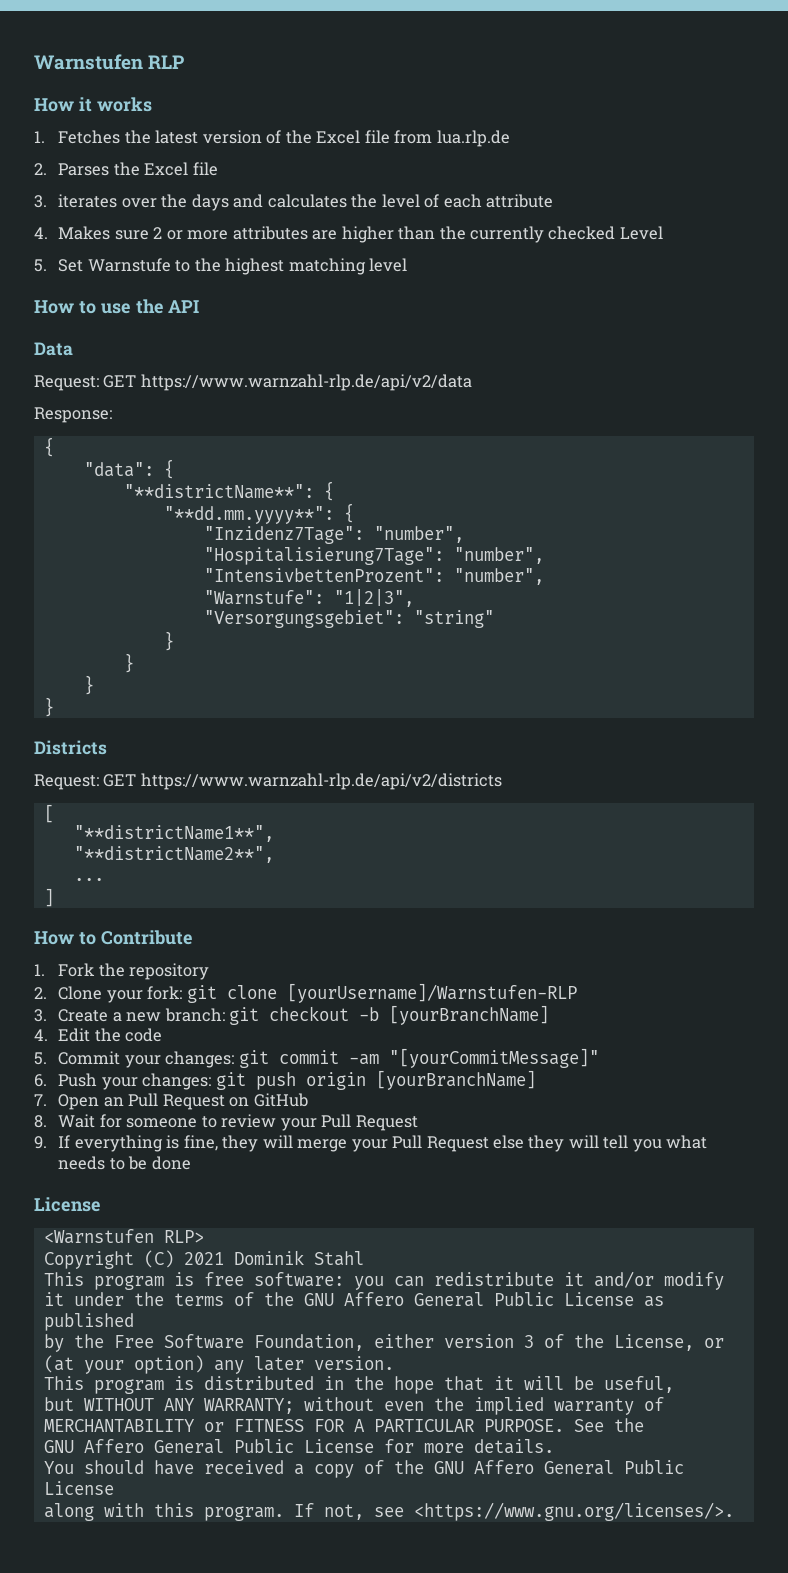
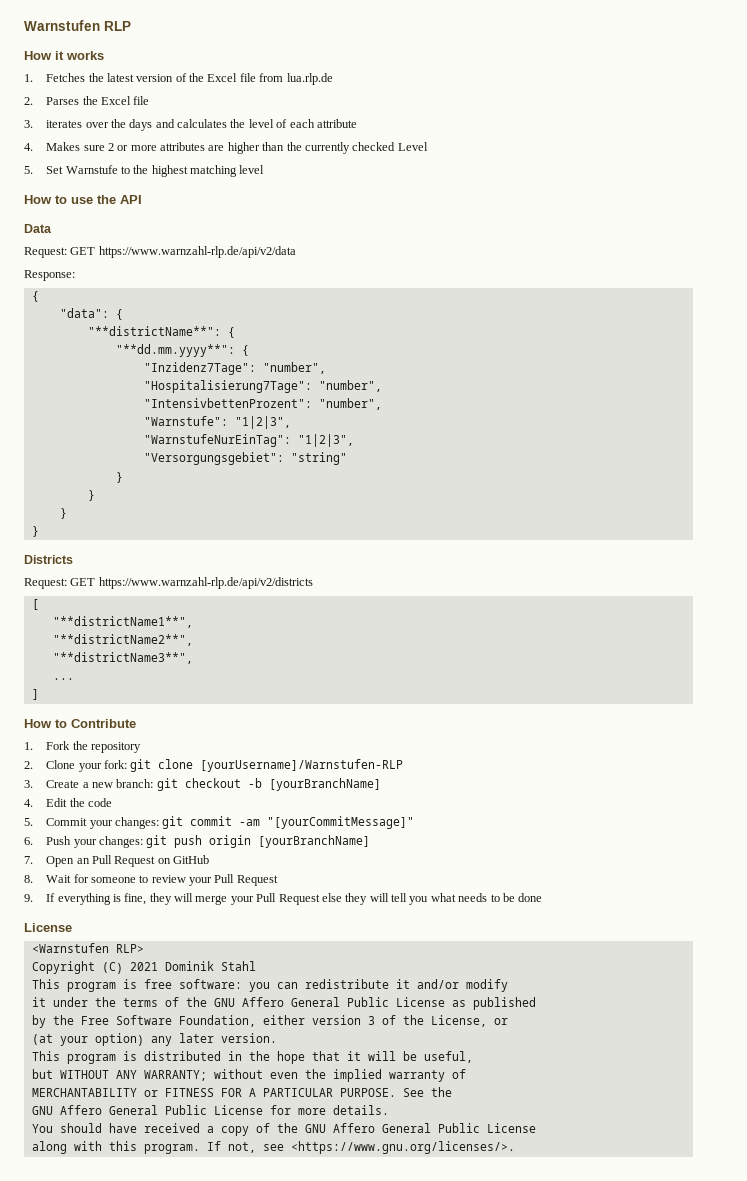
+ "WarnstufeNurEinTag": "1|2|3",
+ "**districtName3**",

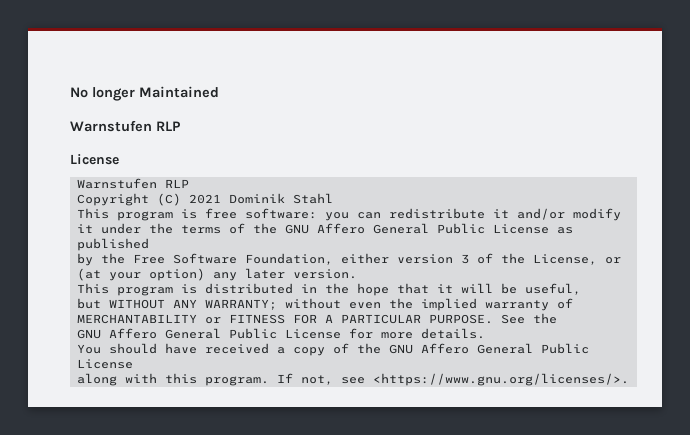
+ No longer Maintained
  Warnstufen RLP
- How it works
- 1. Fetches the latest version of the Excel file from lua.rlp.de
- 2. Parses the Excel file
- 3. iterates over the days and calculates the level of each attribute
- 4. Makes sure 2 or more attributes are higher than the currently checked Level
- 5. Set Warnstufe to the highest matching level
- How to use the API
- Data
- Request: GET https://www.warnzahl-rlp.de/api/v2/data
- Response:
- {
- "data": {
- "**districtName**": {
- "**dd.mm.yyyy**": {
- "Inzidenz7Tage": "number",
- "Hospitalisierung7Tage": "number",
- "IntensivbettenProzent": "number",
- "Warnstufe": "1|2|3",
- "WarnstufeNurEinTag": "1|2|3",
- "Versorgungsgebiet": "string"
- }
- }
- }
- }
- Districts
- Request: GET https://www.warnzahl-rlp.de/api/v2/districts
- [
- "**districtName1**",
- "**districtName2**",
- "**districtName3**",
- ...
- ]
- How to Contribute
- 1. Fork the repository
- 2. Clone your fork: git clone [yourUsername]/Warnstufen-RLP
- 3. Create a new branch: git checkout -b [yourBranchName]
- 4. Edit the code
- 5. Commit your changes: git commit -am "[yourCommitMessage]"
- 6. Push your changes: git push origin [yourBranchName]
- 7. Open an Pull Request on GitHub
- 8. Wait for someone to review your Pull Request
- 9. If everything is fine, they will merge your Pull Request else they will tell you what needs to be done
  License
- <Warnstufen RLP>
+ Warnstufen RLP

